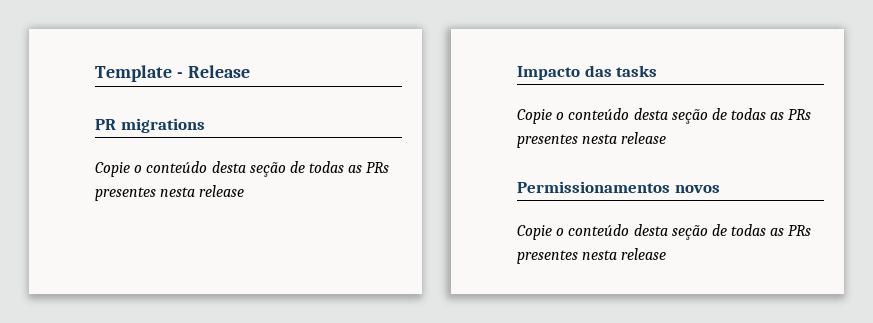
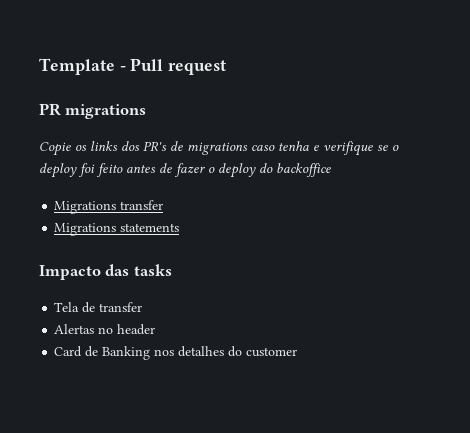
- Template - Release
+ Template - Pull request
  PR migrations
- Copie o conteúdo desta seção de todas as PRs presentes nesta release
+ Copie os links dos PR's de migrations caso tenha e verifique se o deploy foi feito antes de fazer o deploy do backoffice
+ Migrations transfer
+ Migrations statements
  Impacto das tasks
- Copie o conteúdo desta seção de todas as PRs presentes nesta release
- Permissionamentos novos
- Copie o conteúdo desta seção de todas as PRs presentes nesta release
+ Tela de transfer
+ Alertas no header
+ Card de Banking nos detalhes do customer

